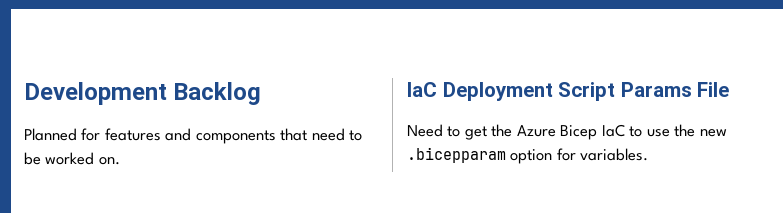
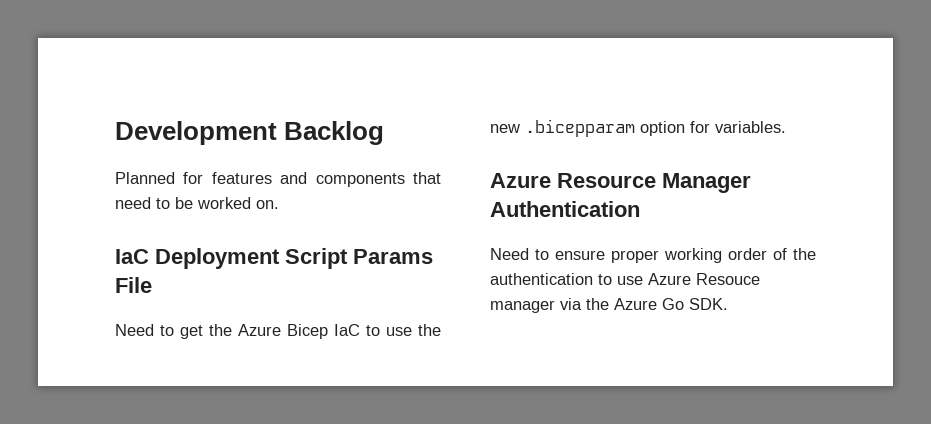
+ Azure Resource Manager Authentication
+ Need to ensure proper working order of the authentication to use Azure Resouce manager via the Azure Go SDK.

